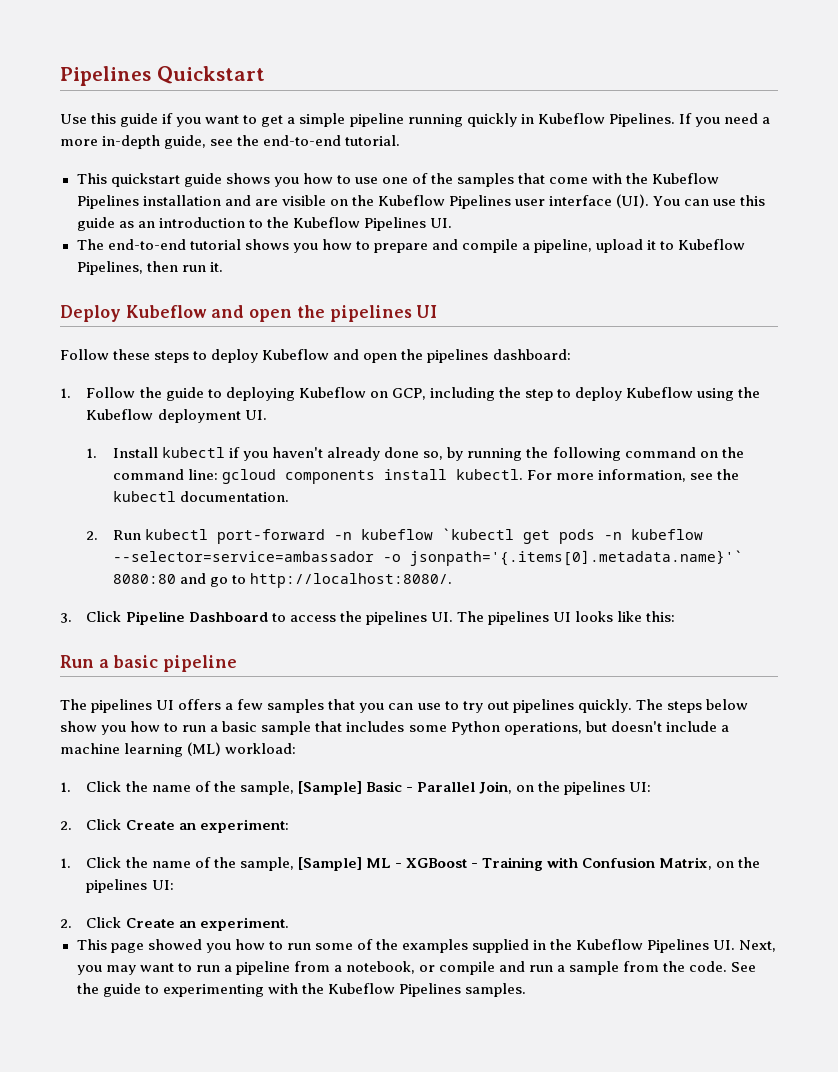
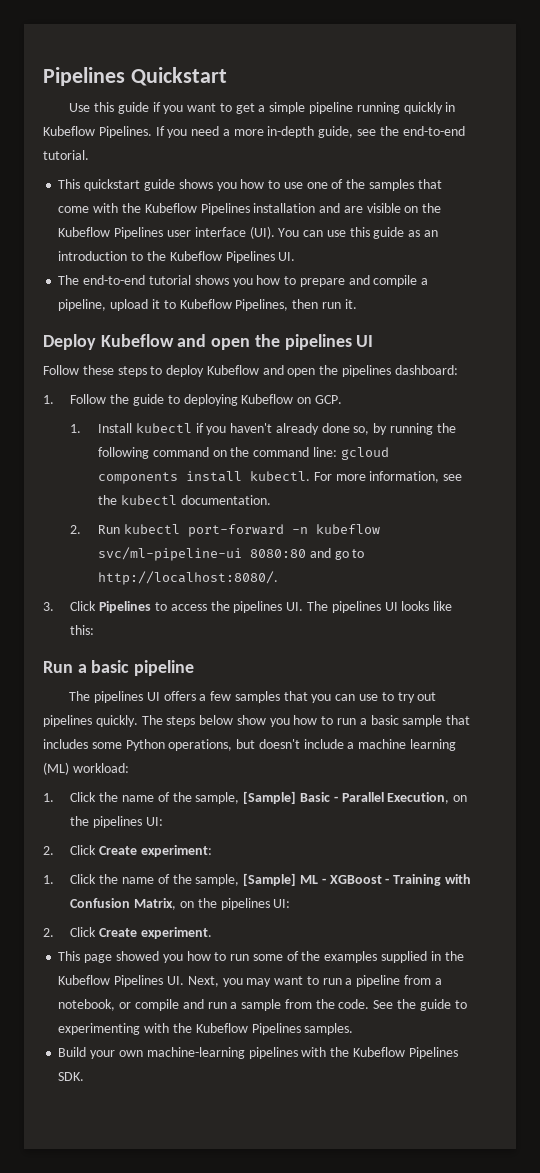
- 1. Follow the guide to deploying Kubeflow on GCP, including the step to deploy Kubeflow using the Kubeflow deployment UI.
+ 1. Follow the guide to deploying Kubeflow on GCP.
- 2. Run kubectl port-forward -n kubeflow `kubectl get pods -n kubeflow --selector=service=ambassador -o jsonpath='{.items[0].metadata.name}'` 8080:80 and go to http://localhost:8080/.
+ 2. Run kubectl port-forward -n kubeflow svc/ml-pipeline-ui 8080:80 and go to http://localhost:8080/.
- 3. Click Pipeline Dashboard to access the pipelines UI. The pipelines UI looks like this:
+ 3. Click Pipelines to access the pipelines UI. The pipelines UI looks like this:
- 1. Click the name of the sample, [Sample] Basic - Parallel Join, on the pipelines UI:
- 2. Click Create an experiment:
+ 1. Click the name of the sample, [Sample] Basic - Parallel Execution, on the pipelines UI:
+ 2. Click Create experiment:
- 2. Click Create an experiment.
+ 2. Click Create experiment.
+ Build your own machine-learning pipelines with the Kubeflow Pipelines SDK.

